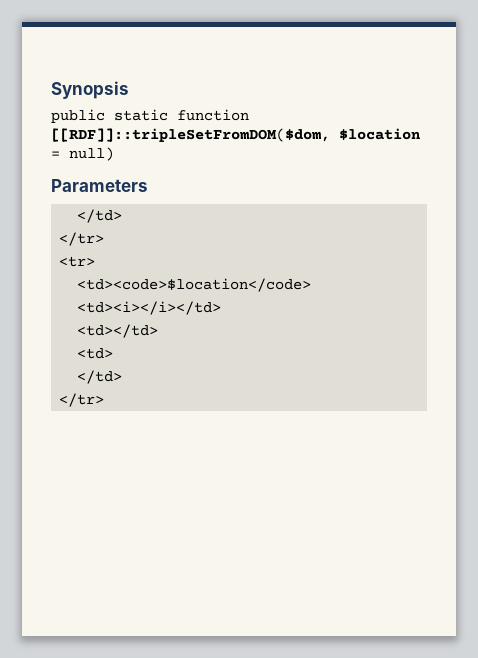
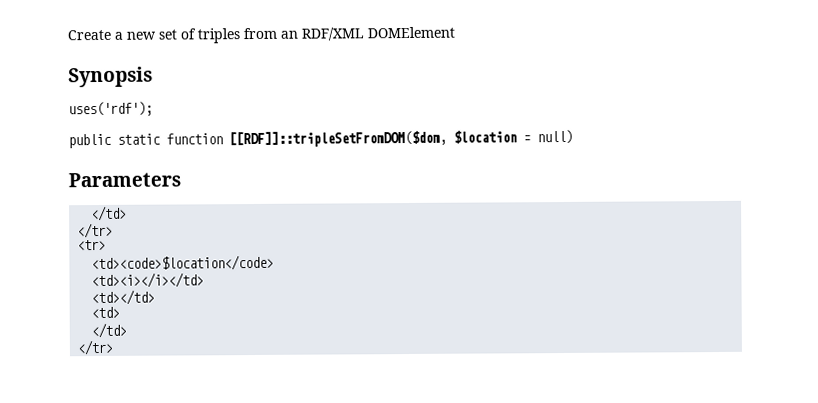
+ Create a new set of triples from an RDF/XML DOMElement
+ uses('rdf');

